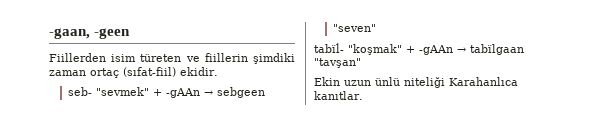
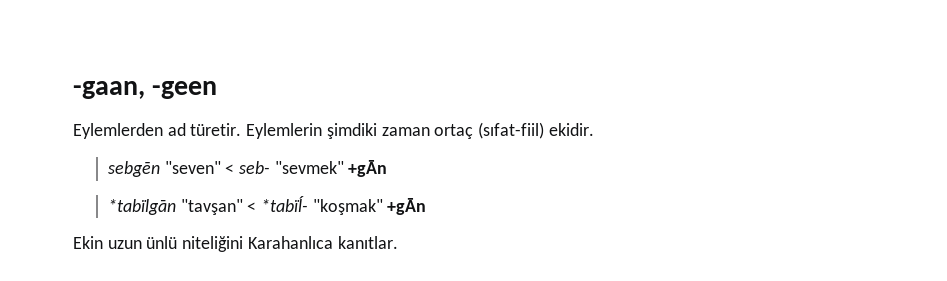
- Fiillerden isim türeten ve fiillerin şimdiki zaman ortaç (sıfat-fiil) ekidir.
+ Eylemlerden ad türetir. Eylemlerin şimdiki zaman ortaç (sıfat-fiil) ekidir.
- seb- "sevmek" + -gAAn → sebgeen "seven"
- tabïĺ- "koşmak" + -gAAn → tabïlgaan "tavşan"
+ sebgēn "seven" < seb- "sevmek" +gĀn
+ *tabïlgān "tavşan" < *tabïĺ- "koşmak" +gĀn
- Ekin uzun ünlü niteliği Karahanlıca kanıtlar.
+ Ekin uzun ünlü niteliğini Karahanlıca kanıtlar.

